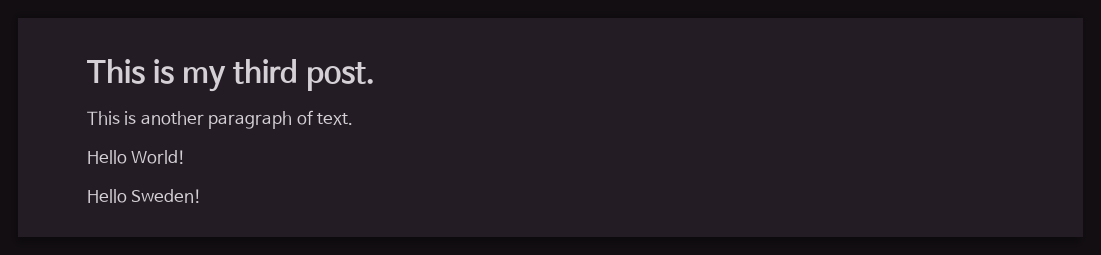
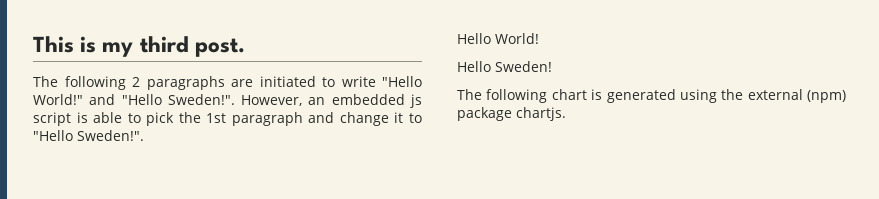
- This is another paragraph of text.
+ The following 2 paragraphs are initiated to write "Hello World!" and "Hello Sweden!". However, an embedded js script is able to pick the 1st paragraph and change it to "Hello Sweden!".
  Hello World!
  Hello Sweden!
+ The following chart is generated using the external (npm) package chartjs.

